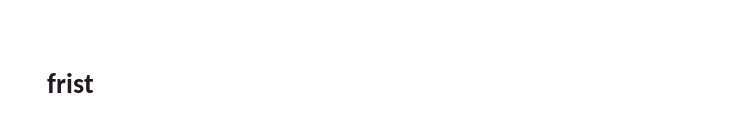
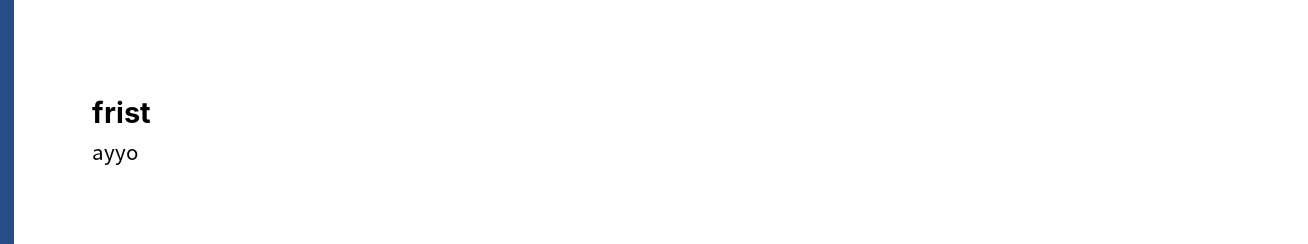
+ ayyo

